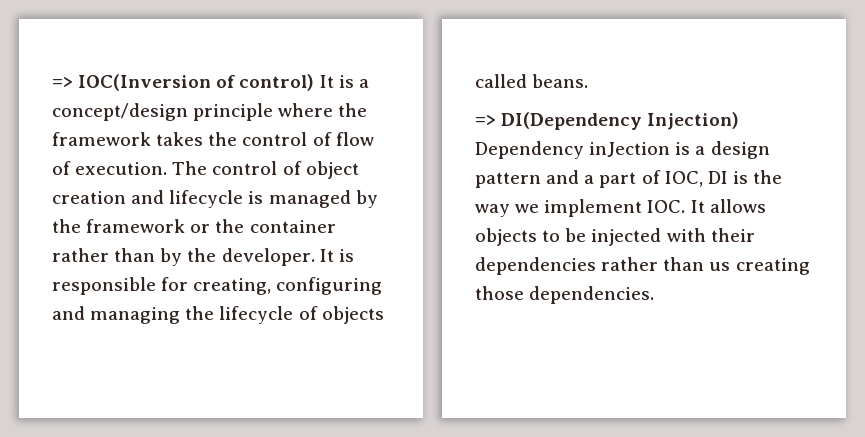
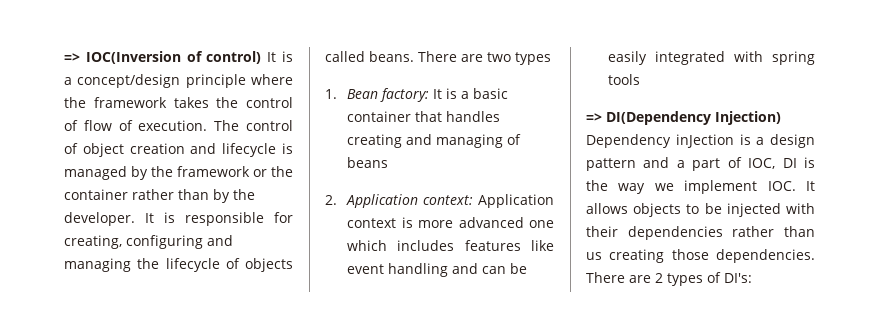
+ There are two types
+ 1. Bean factory: It is a basic container that handles creating and managing of beans
+ 2. Application context: Application context is more advanced one which includes features like event handling and can be easily integrated with spring tools
+ There are 2 types of DI's:

